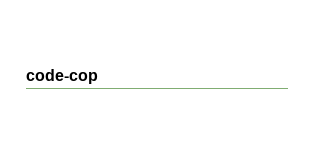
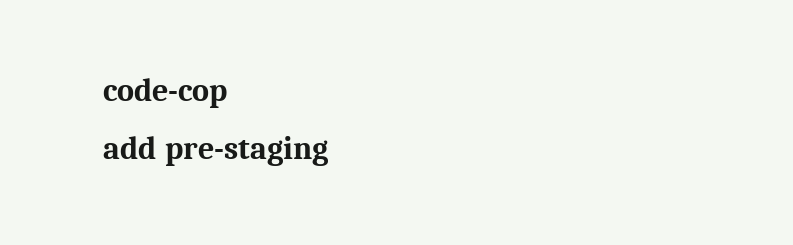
+ add pre-staging

